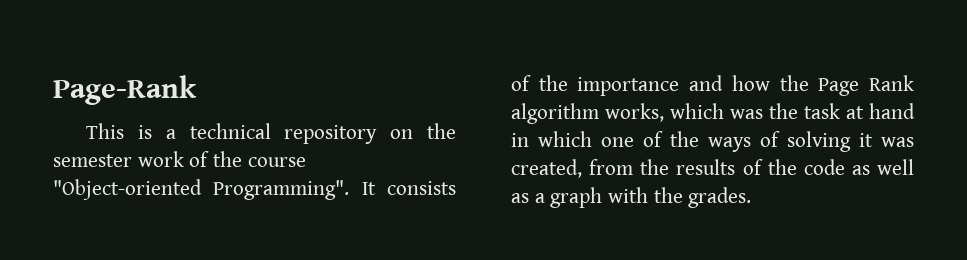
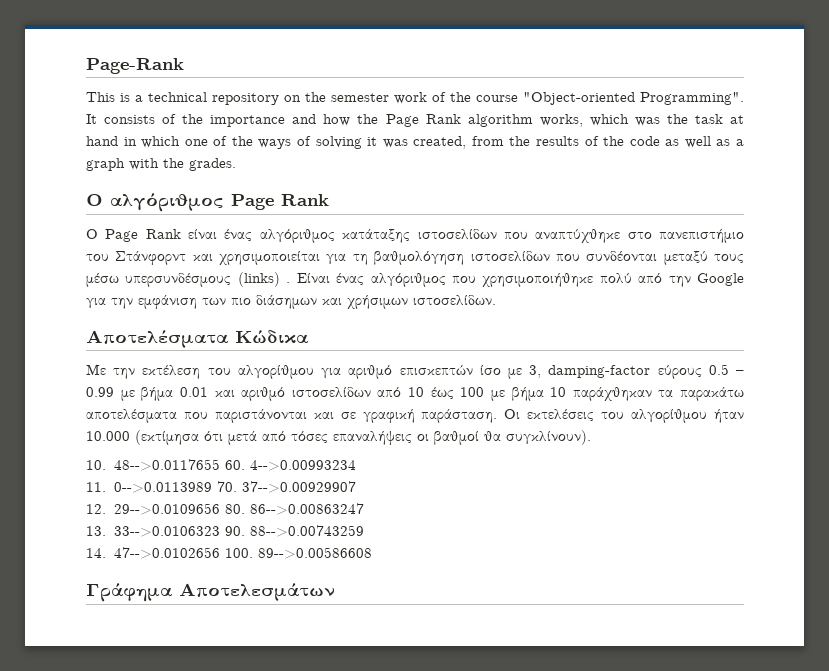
+ Ο αλγόριθμος Page Rank
+ Ο Page Rank είναι ένας αλγόριθμος κατάταξης ιστοσελίδων που αναπτύχθηκε στο πανεπιστήμιο του Στάνφορντ και χρησιμοποιείται για τη βαθμολόγηση ιστοσελίδων που συνδέονται μεταξύ τους μέσω υπερσυνδέσμους (links) . Είναι ένας αλγόριθμος που χρησιμοποιήθηκε πολύ από την Google για την εμφάνιση των πιο διάσημων και χρήσιμων ιστοσελίδων.
+ Αποτελέσματα Κώδικα
+ Με την εκτέλεση του αλγορίθμου για αριθμό επισκεπτών ίσο με 3, damping-factor εύρους 0.5 – 0.99 με βήμα 0.01 και αριθμό ιστοσελίδων από 10 έως 100 με βήμα 10 παράχθηκαν τα παρακάτω αποτελέσματα που παριστάνονται και σε γραφική παράσταση. Οι εκτελέσεις του αλγορίθμου ήταν 10.000 (εκτίμησα ότι μετά από τόσες επαναλήψεις οι βαθμοί θα συγκλίνουν).
+ 10. 48-->0.0117655 60. 4-->0.00993234
+ 11. 0-->0.0113989 70. 37-->0.00929907
+ 12. 29-->0.0109656 80. 86-->0.00863247
+ 13. 33-->0.0106323 90. 88-->0.00743259
+ 14. 47-->0.0102656 100. 89-->0.00586608
+ Γράφημα Αποτελεσμάτων

